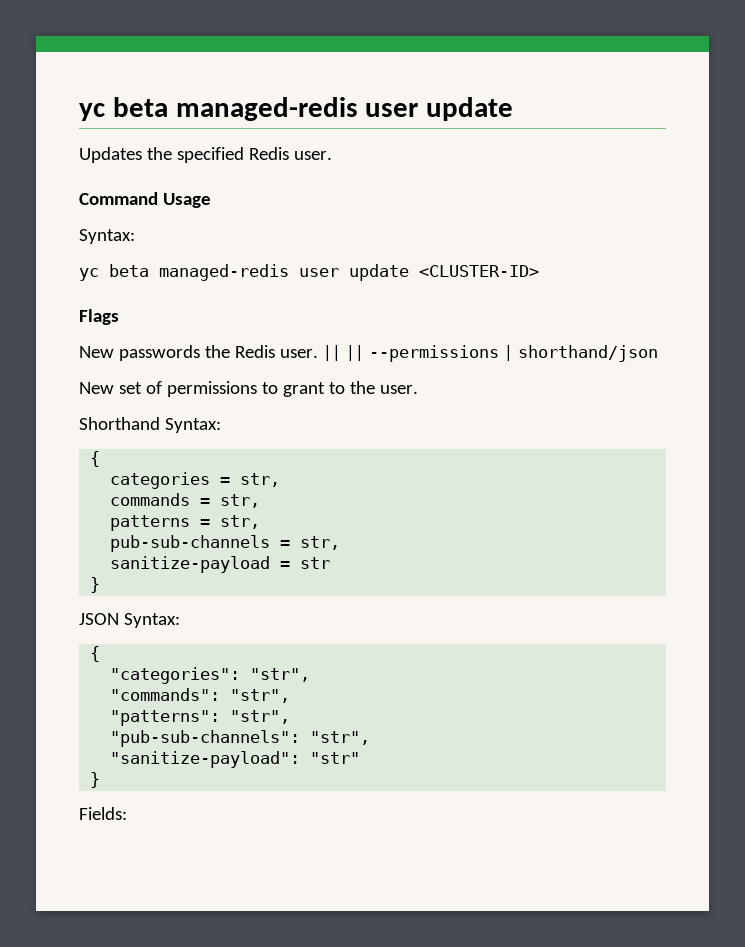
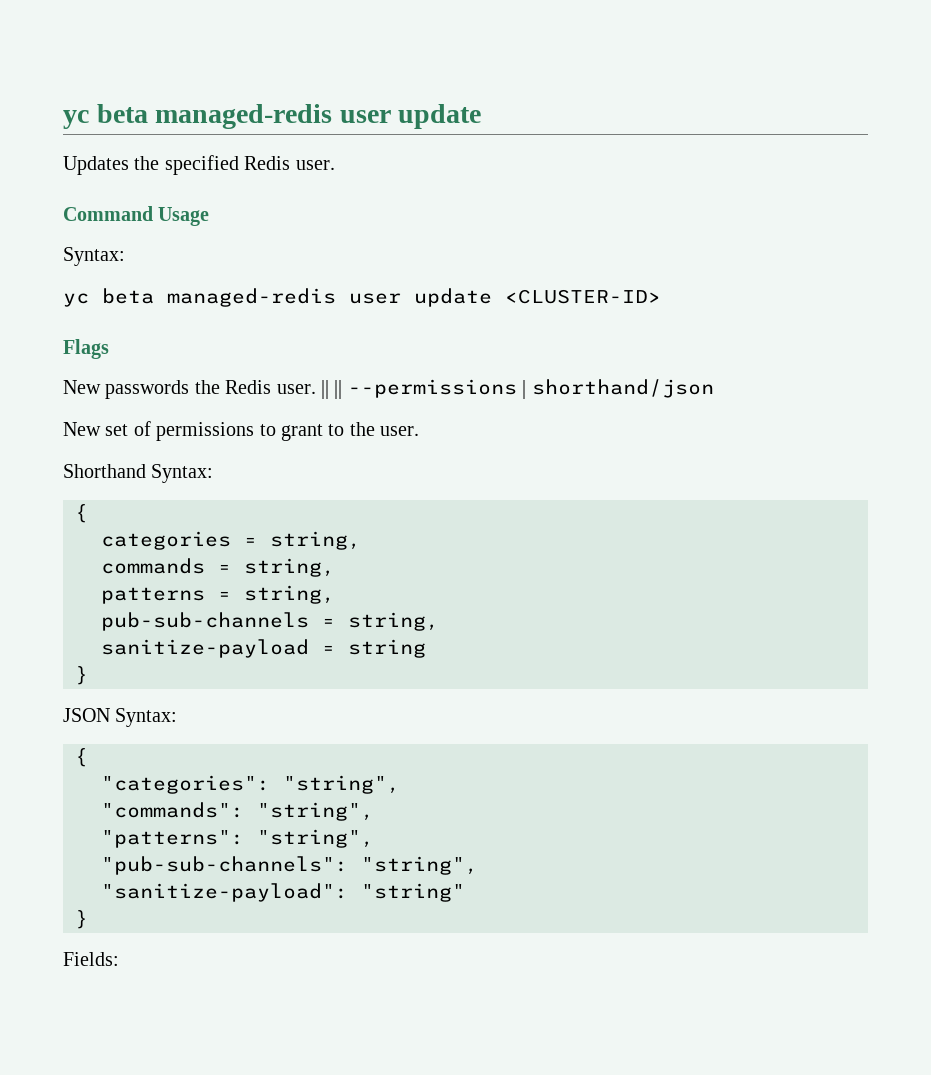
- categories = str,
+ categories = string,
- commands = str,
+ commands = string,
- patterns = str,
+ patterns = string,
- pub-sub-channels = str,
+ pub-sub-channels = string,
- sanitize-payload = str
+ sanitize-payload = string
- "categories": "str",
+ "categories": "string",
- "commands": "str",
+ "commands": "string",
- "patterns": "str",
+ "patterns": "string",
- "pub-sub-channels": "str",
+ "pub-sub-channels": "string",
- "sanitize-payload": "str"
+ "sanitize-payload": "string"

